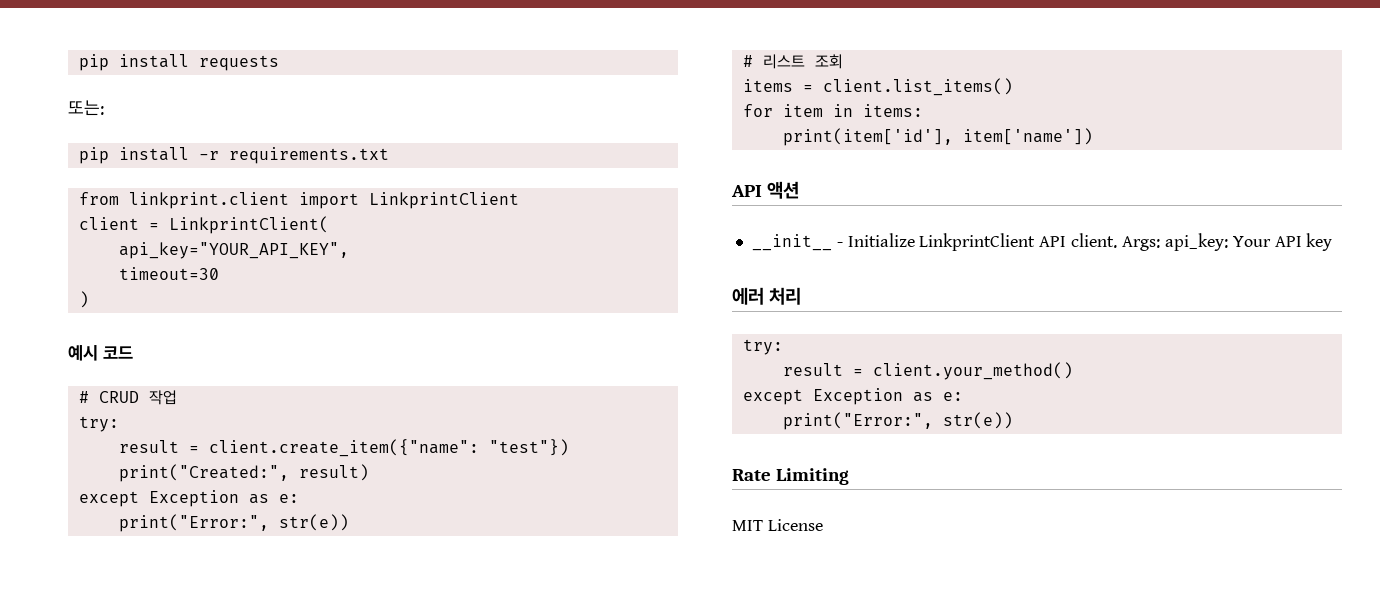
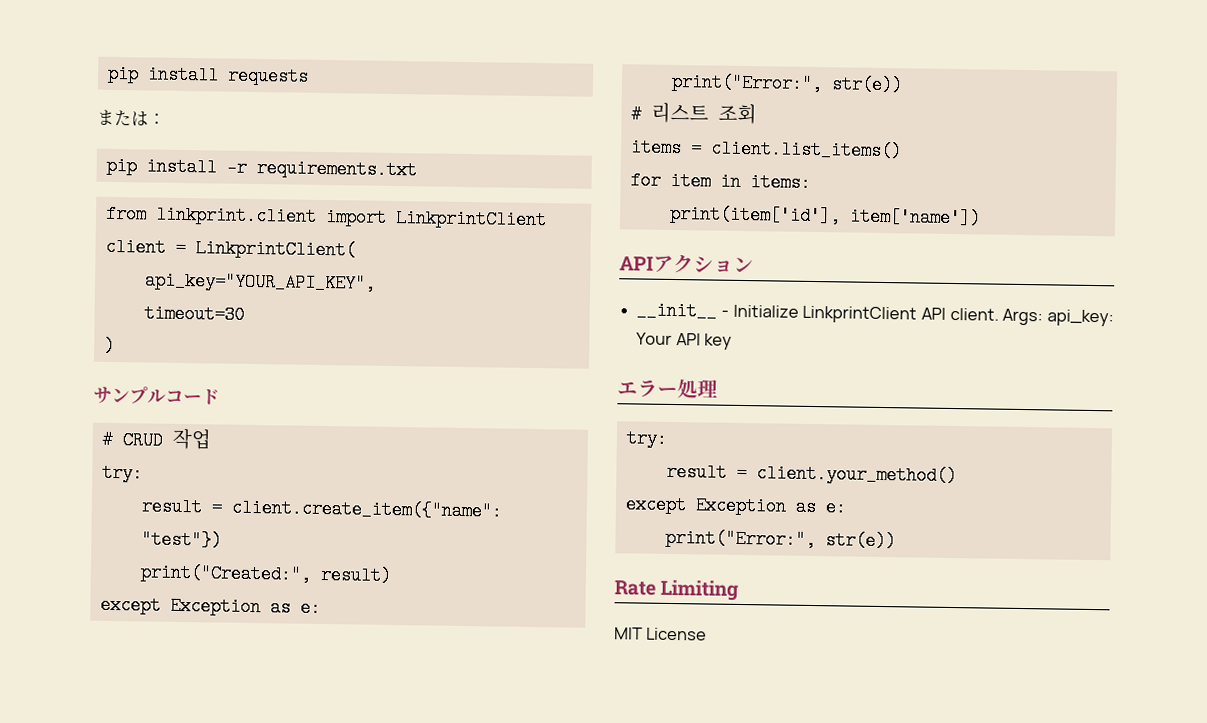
- 또는:
+ または：
- 예시 코드
+ サンプルコード
- API 액션
+ APIアクション
- 에러 처리
+ エラー処理

